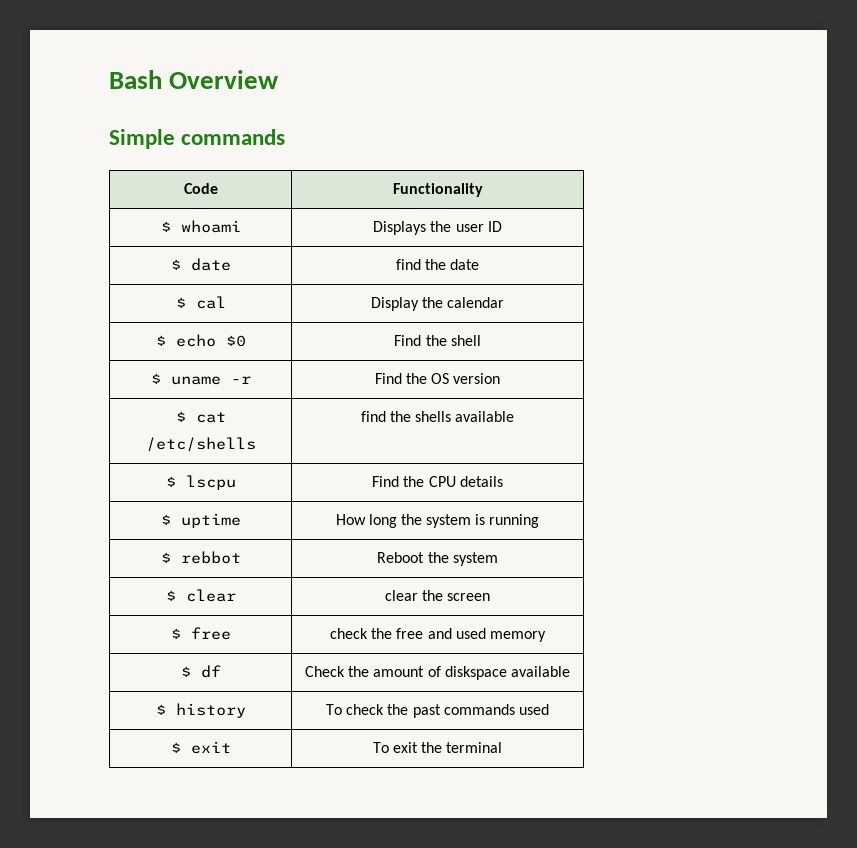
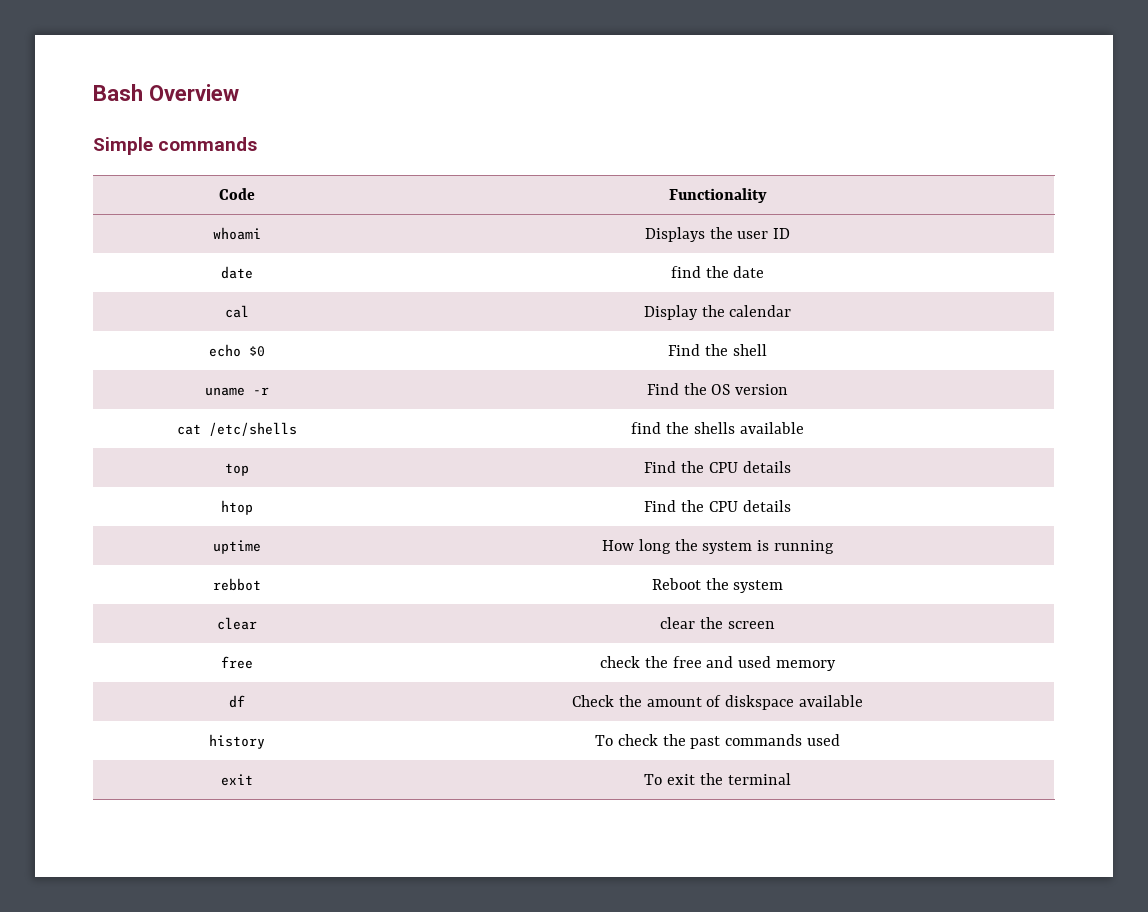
- $ whoami | Displays the user ID
+ whoami | Displays the user ID
- $ date | find the date
+ date | find the date
- $ cal | Display the calendar
+ cal | Display the calendar
- $ echo $0 | Find the shell
+ echo $0 | Find the shell
- $ uname -r | Find the OS version
+ uname -r | Find the OS version
- $ cat /etc/shells | find the shells available
+ cat /etc/shells | find the shells available
- $ lscpu | Find the CPU details
- $ uptime | How long the system is running
+ top | Find the CPU details
+ htop | Find the CPU details
+ uptime | How long the system is running
- $ rebbot | Reboot the system
+ rebbot | Reboot the system
- $ clear | clear the screen
+ clear | clear the screen
- $ free | check the free and used memory
+ free | check the free and used memory
- $ df | Check the amount of diskspace available
+ df | Check the amount of diskspace available
- $ history | To check the past commands used
+ history | To check the past commands used
- $ exit | To exit the terminal
+ exit | To exit the terminal

